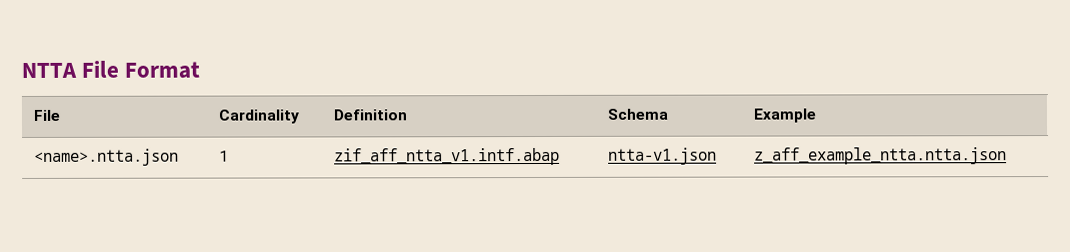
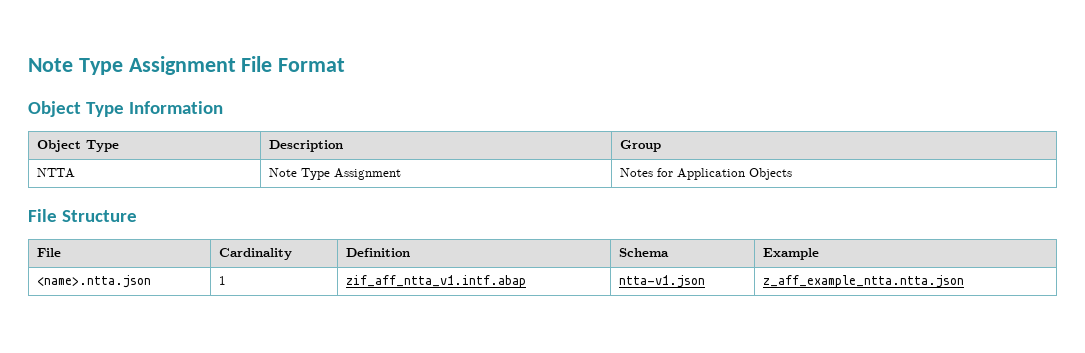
- NTTA File Format
+ Note Type Assignment File Format
+ Object Type Information
+ Object Type | Description | Group
+ NTTA | Note Type Assignment | Notes for Application Objects
+ File Structure

